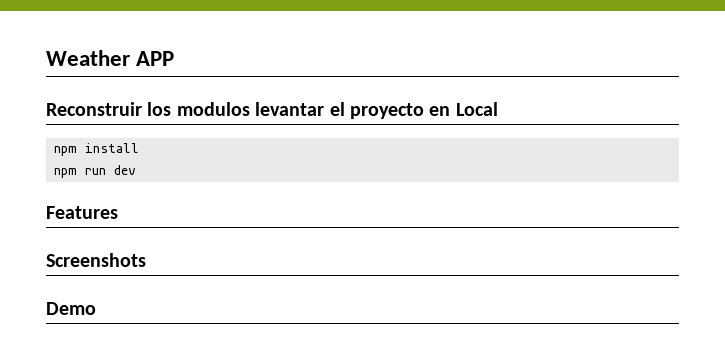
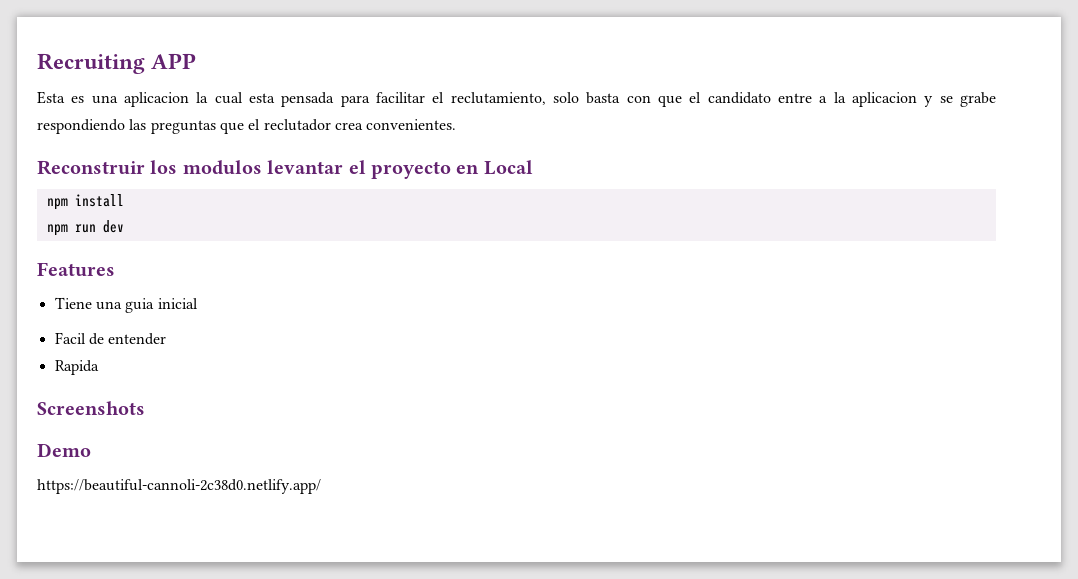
- Weather APP
+ Recruiting APP
+ Esta es una aplicacion la cual esta pensada para facilitar el reclutamiento, solo basta con que el candidato entre a la aplicacion y se grabe respondiendo las preguntas que el reclutador crea convenientes.
+ Tiene una guia inicial
+ Facil de entender
+ Rapida
+ https://beautiful-cannoli-2c38d0.netlify.app/

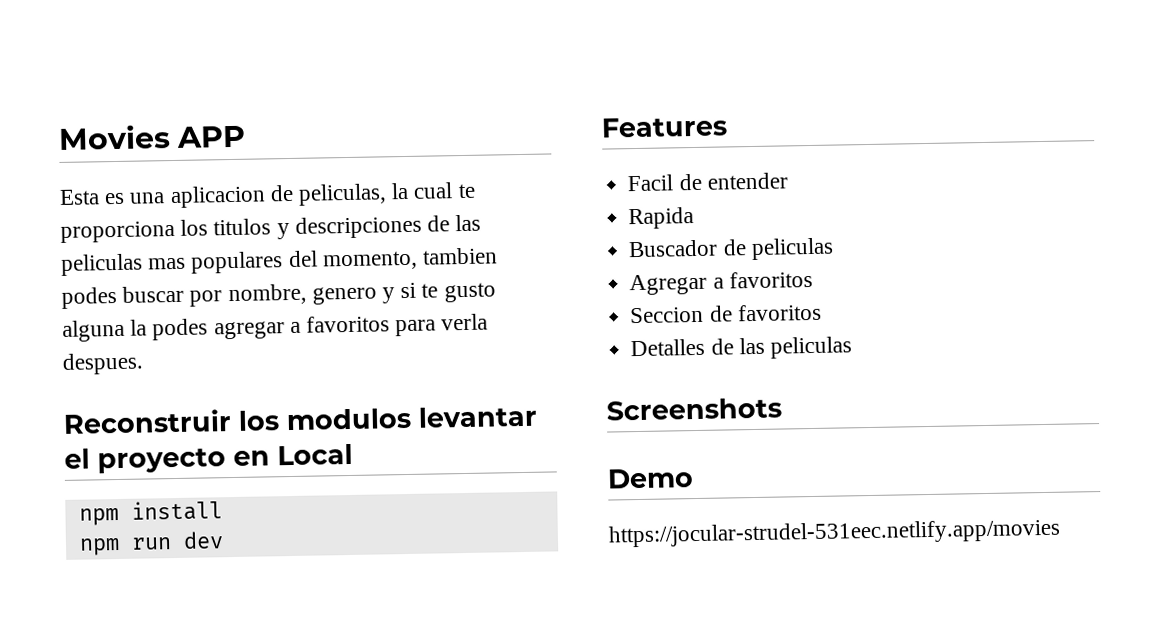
- Recruiting APP
+ Movies APP
- Esta es una aplicacion la cual esta pensada para facilitar el reclutamiento, solo basta con que el candidato entre a la aplicacion y se grabe respondiendo las preguntas que el reclutador crea convenientes.
+ Esta es una aplicacion de peliculas, la cual te proporciona los titulos y descripciones de las peliculas mas populares del momento, tambien podes buscar por nombre, genero y si te gusto alguna la podes agregar a favoritos para verla despues.
- Tiene una guia inicial
+ Buscador de peliculas
+ Agregar a favoritos
+ Seccion de favoritos
+ Detalles de las peliculas
- https://beautiful-cannoli-2c38d0.netlify.app/
+ https://jocular-strudel-531eec.netlify.app/movies

